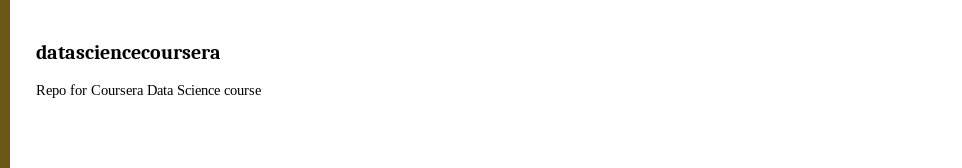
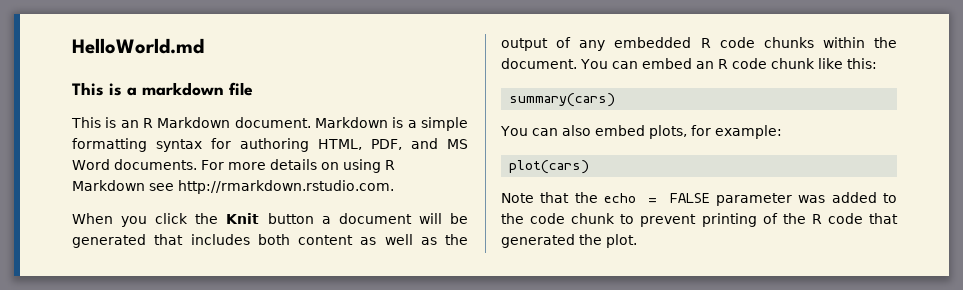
- datasciencecoursera
- Repo for Coursera Data Science course
+ HelloWorld.md
+ This is a markdown file
+ This is an R Markdown document. Markdown is a simple formatting syntax for authoring HTML, PDF, and MS Word documents. For more details on using R Markdown see http://rmarkdown.rstudio.com.
+ When you click the Knit button a document will be generated that includes both content as well as the output of any embedded R code chunks within the document. You can embed an R code chunk like this:
+ summary(cars)
+ You can also embed plots, for example:
+ plot(cars)
+ Note that the echo = FALSE parameter was added to the code chunk to prevent printing of the R code that generated the plot.

